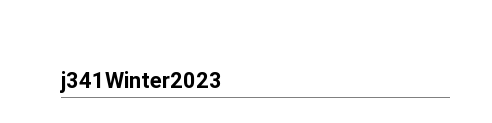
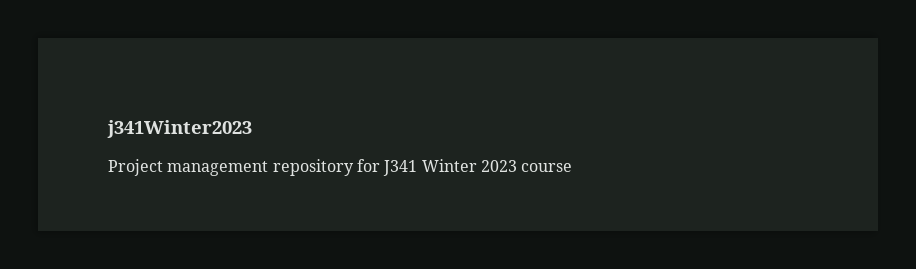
+ Project management repository for J341 Winter 2023 course

